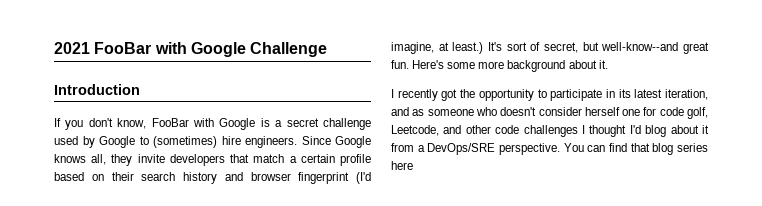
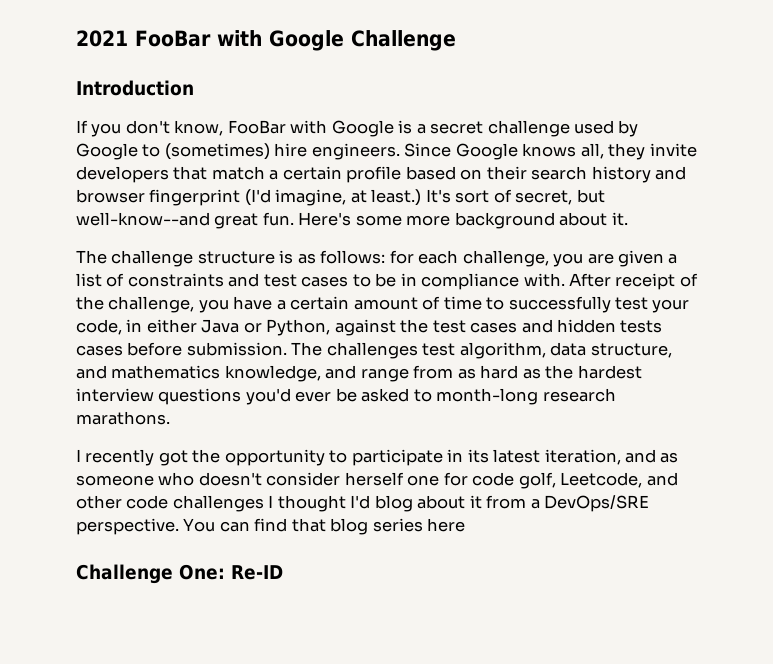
+ The challenge structure is as follows: for each challenge, you are given a list of constraints and test cases to be in compliance with. After receipt of the challenge, you have a certain amount of time to successfully test your code, in either Java or Python, against the test cases and hidden tests cases before submission. The challenges test algorithm, data structure, and mathematics knowledge, and range from as hard as the hardest interview questions you'd ever be asked to month-long research marathons.
+ Challenge One: Re-ID

